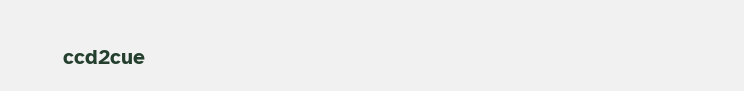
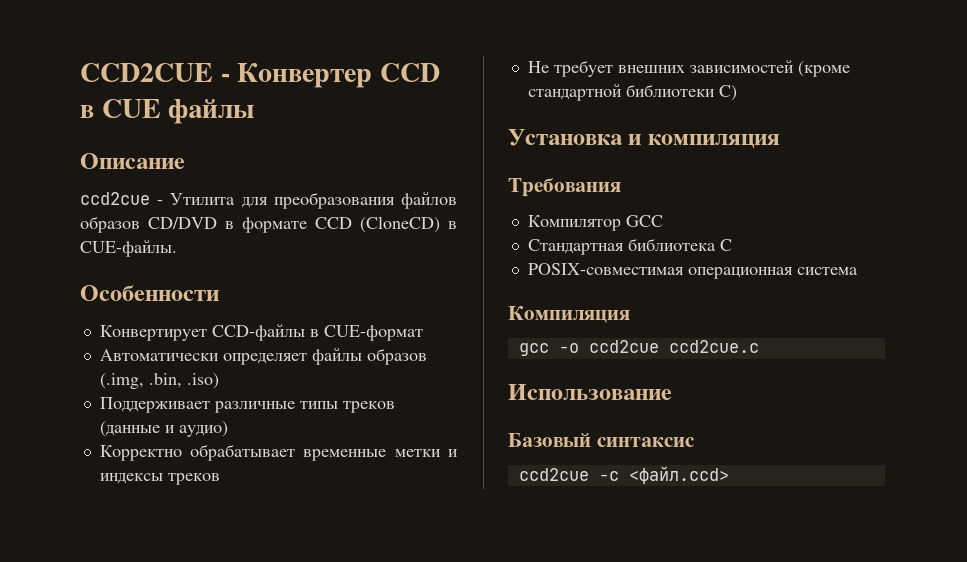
- ccd2cue
+ CCD2CUE - Конвертер CCD в CUE файлы
+ Описание
+ ccd2cue - Утилита для преобразования файлов образов CD/DVD в формате CCD (CloneCD) в CUE-файлы.
+ Особенности
+ Конвертирует CCD-файлы в CUE-формат
+ Автоматически определяет файлы образов (.img, .bin, .iso)
+ Поддерживает различные типы треков (данные и аудио)
+ Корректно обрабатывает временные метки и индексы треков
+ Не требует внешних зависимостей (кроме стандартной библиотеки C)
+ Установка и компиляция
+ Требования
+ Компилятор GCC
+ Стандартная библиотека C
+ POSIX-совместимая операционная система
+ Компиляция
+ gcc -o ccd2cue ccd2cue.c
+ Использование
+ Базовый синтаксис
+ ccd2cue -c <файл.ccd>

